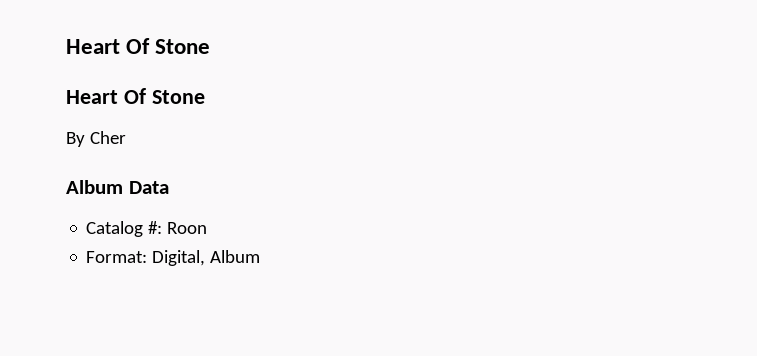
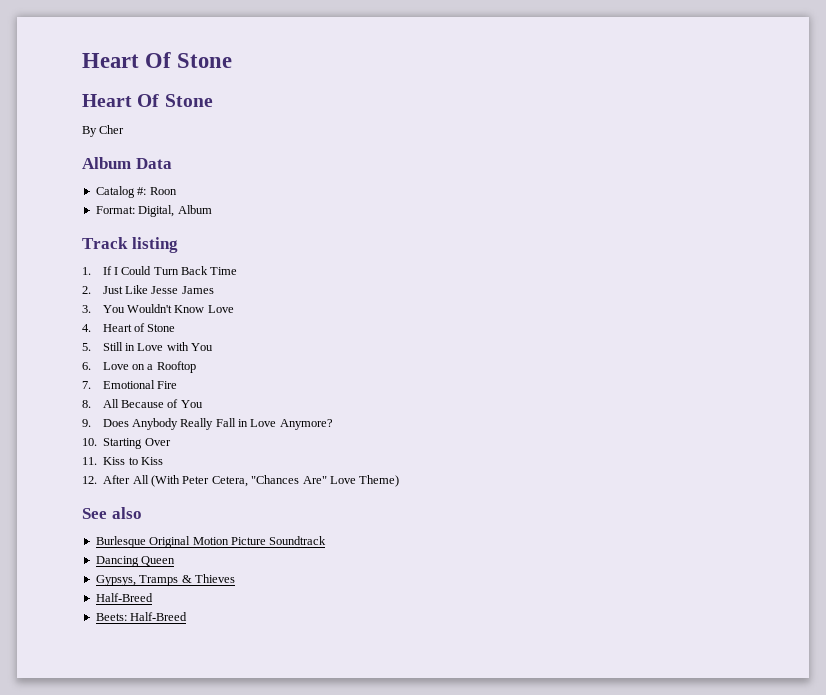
+ Track listing
+ 1. If I Could Turn Back Time
+ 2. Just Like Jesse James
+ 3. You Wouldn't Know Love
+ 4. Heart of Stone
+ 5. Still in Love with You
+ 6. Love on a Rooftop
+ 7. Emotional Fire
+ 8. All Because of You
+ 9. Does Anybody Really Fall in Love Anymore?
+ 10. Starting Over
+ 11. Kiss to Kiss
+ 12. After All (With Peter Cetera, "Chances Are" Love Theme)
+ See also
+ Burlesque Original Motion Picture Soundtrack
+ Dancing Queen
+ Gypsys, Tramps & Thieves
+ Half-Breed
+ Beets: Half‐Breed

